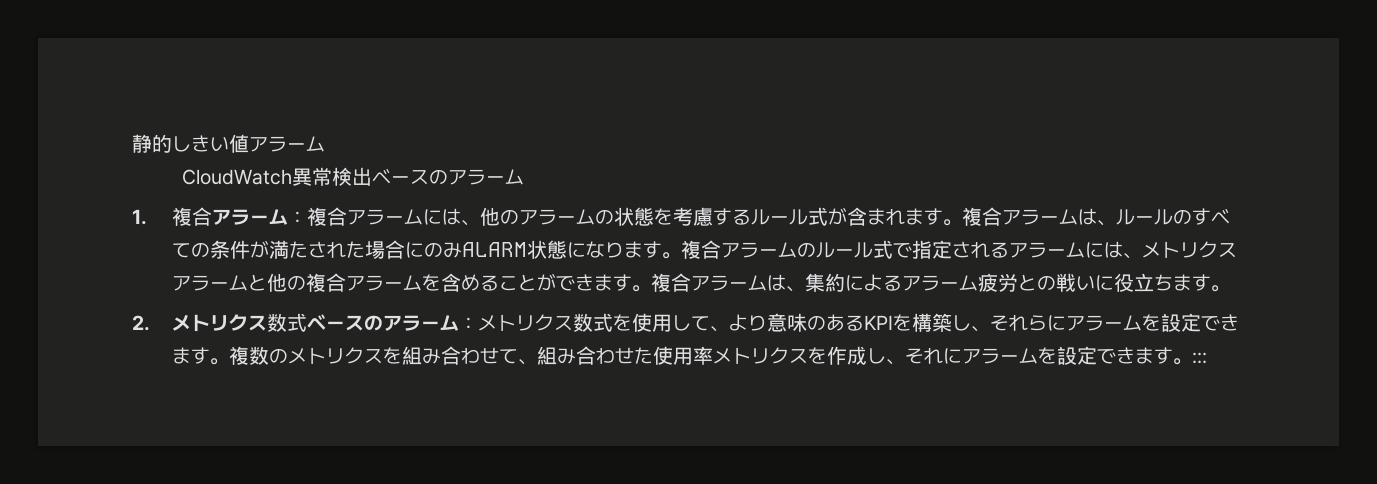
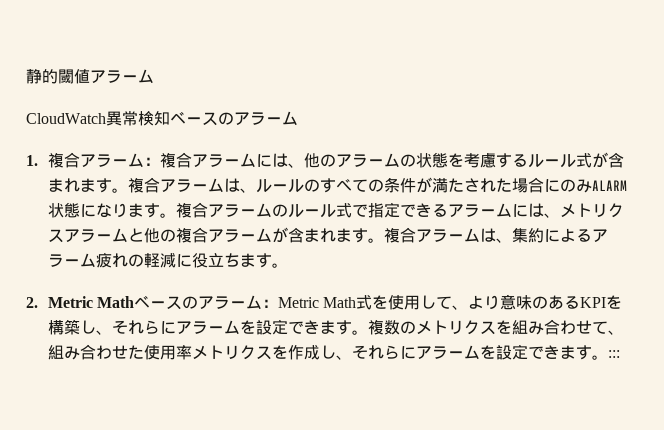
- 静的しきい値アラーム
+ 静的閾値アラーム
- CloudWatch異常検出ベースのアラーム
+ CloudWatch異常検知ベースのアラーム
- 複合アラームのルール式で指定されるアラームには、メトリクスアラームと他の複合アラームを含めることができます。
+ 複合アラームのルール式で指定できるアラームには、メトリクスアラームと他の複合アラームが含まれます。
- 複合アラームは、集約によるアラーム疲労との戦いに役立ちます。
+ 複合アラームは、集約によるアラーム疲れの軽減に役立ちます。
- 2.メトリクス数式ベースのアラーム：メトリクス数式を使用して、より意味のあるKPIを構築し、それらにアラームを設定できます。
+ 2. Metric Mathベースのアラーム：Metric Math式を使用して、より意味のあるKPIを構築し、それらにアラームを設定できます。
- 複数のメトリクスを組み合わせて、組み合わせた使用率メトリクスを作成し、それにアラームを設定できます。:::
+ 複数のメトリクスを組み合わせて、組み合わせた使用率メトリクスを作成し、それらにアラームを設定できます。:::

